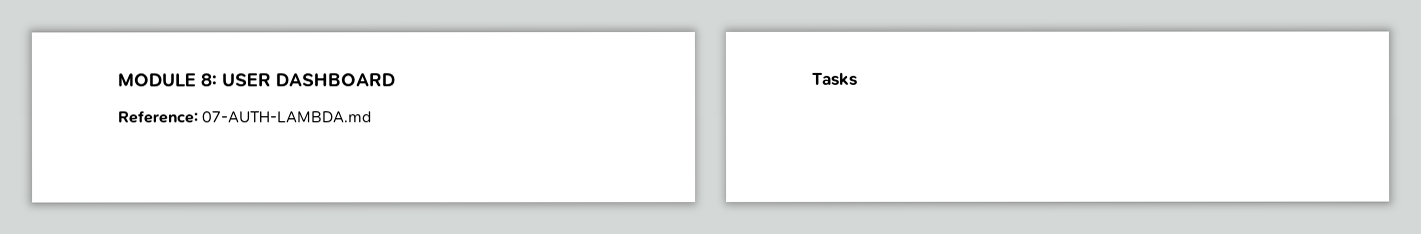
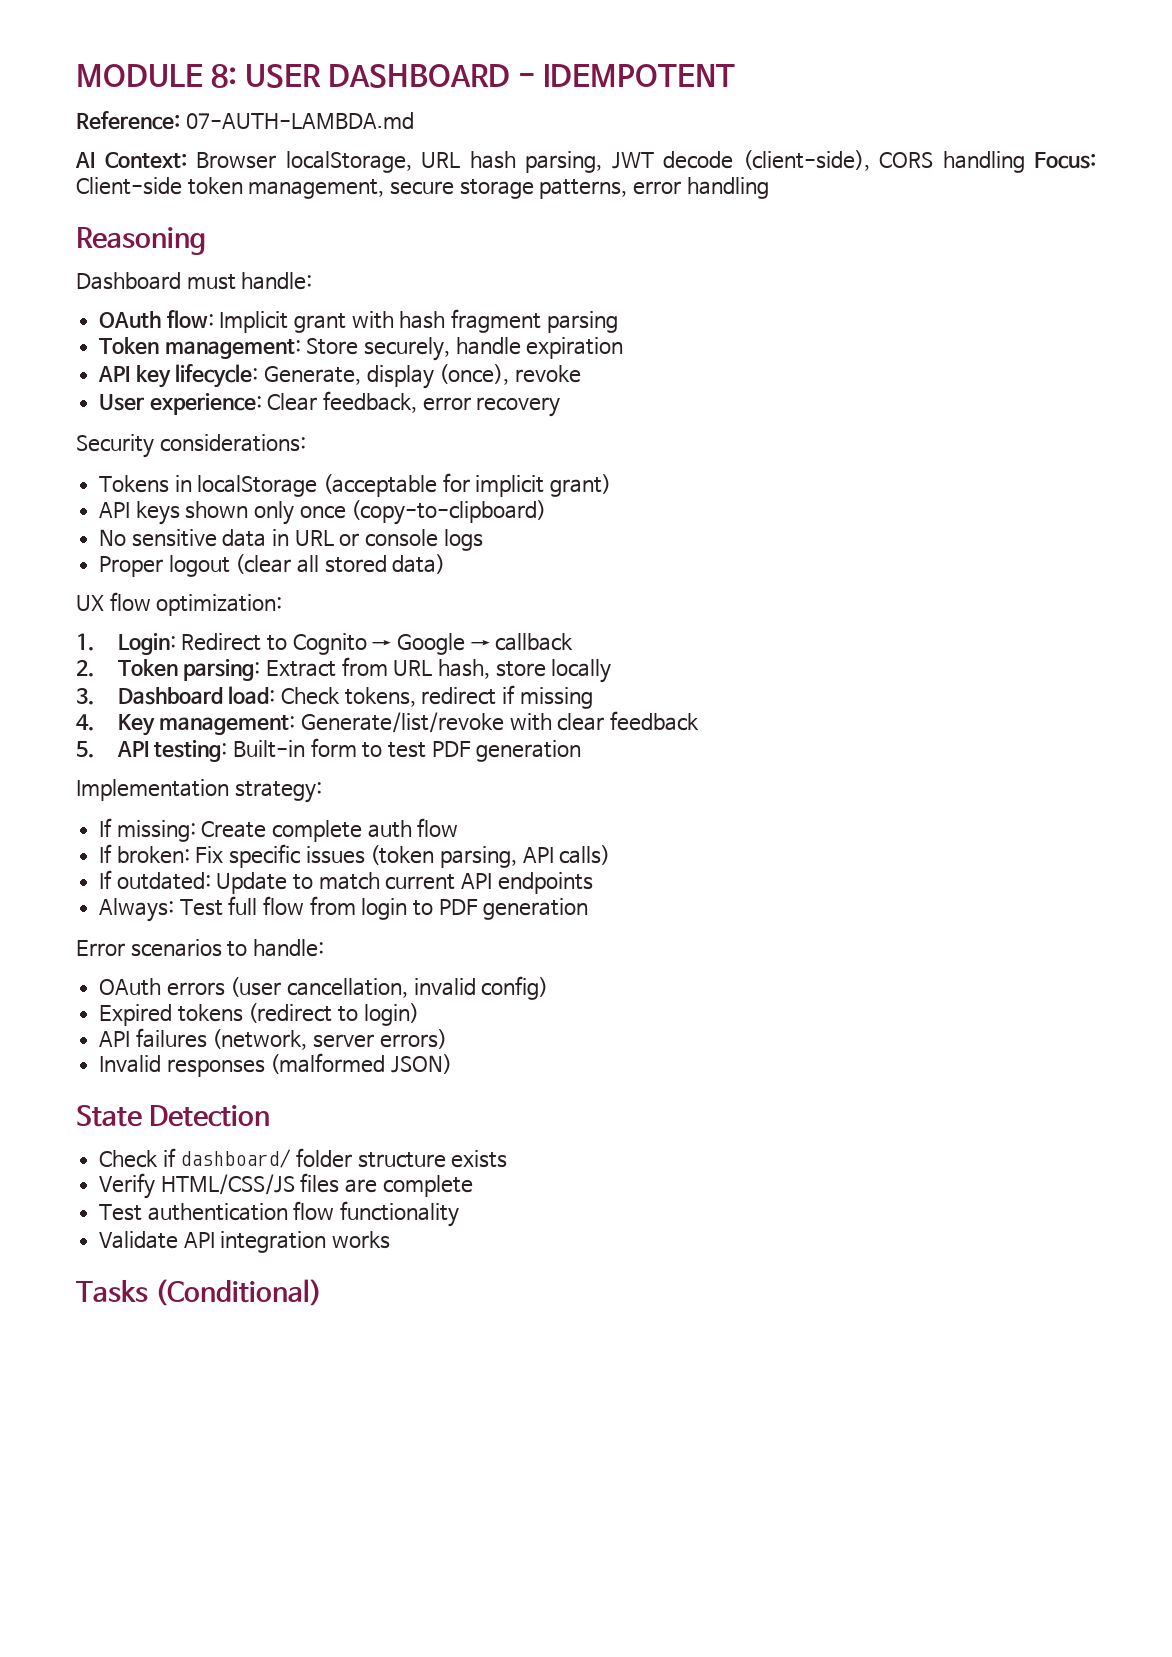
- MODULE 8: USER DASHBOARD
+ MODULE 8: USER DASHBOARD - IDEMPOTENT
+ AI Context: Browser localStorage, URL hash parsing, JWT decode (client-side), CORS handling Focus: Client-side token management, secure storage patterns, error handling
+ Reasoning
+ Dashboard must handle:
+ OAuth flow: Implicit grant with hash fragment parsing
+ Token management: Store securely, handle expiration
+ API key lifecycle: Generate, display (once), revoke
+ User experience: Clear feedback, error recovery
+ Security considerations:
+ Tokens in localStorage (acceptable for implicit grant)
+ API keys shown only once (copy-to-clipboard)
+ No sensitive data in URL or console logs
+ Proper logout (clear all stored data)
+ UX flow optimization:
+ 1. Login: Redirect to Cognito → Google → callback
+ 2. Token parsing: Extract from URL hash, store locally
+ 3. Dashboard load: Check tokens, redirect if missing
+ 4. Key management: Generate/list/revoke with clear feedback
+ 5. API testing: Built-in form to test PDF generation
+ Implementation strategy:
+ If missing: Create complete auth flow
+ If broken: Fix specific issues (token parsing, API calls)
+ If outdated: Update to match current API endpoints
+ Always: Test full flow from login to PDF generation
+ Error scenarios to handle:
+ OAuth errors (user cancellation, invalid config)
+ Expired tokens (redirect to login)
+ API failures (network, server errors)
+ Invalid responses (malformed JSON)
+ State Detection
+ Check if dashboard/ folder structure exists
+ Verify HTML/CSS/JS files are complete
+ Test authentication flow functionality
+ Validate API integration works
- Tasks
+ Tasks (Conditional)

